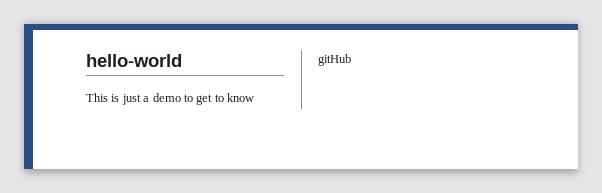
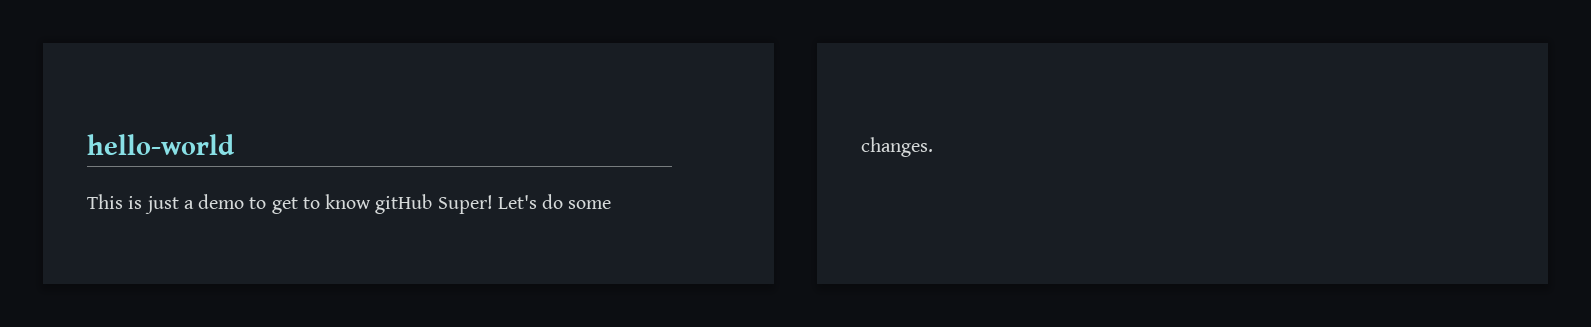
- This is just a demo to get to know gitHub
+ This is just a demo to get to know gitHub Super! Let's do some changes.

